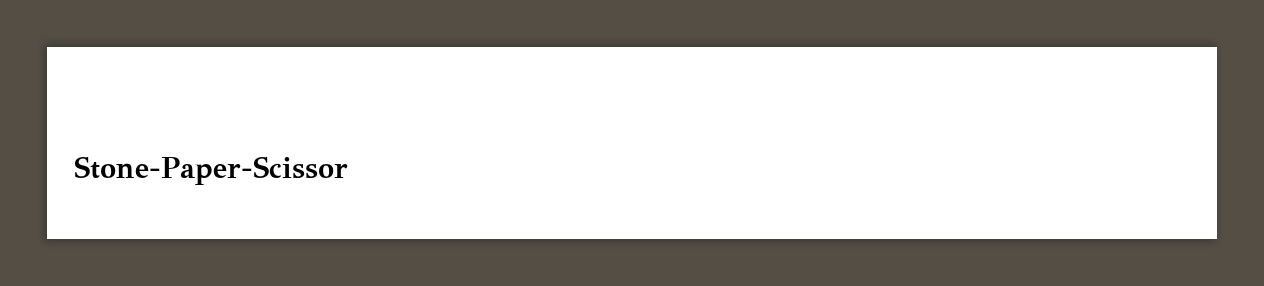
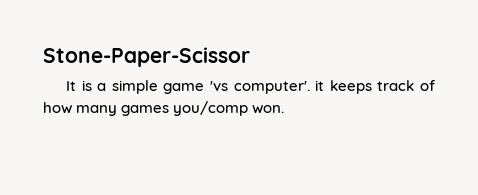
+ It is a simple game 'vs computer'. it keeps track of how many games you/comp won.

